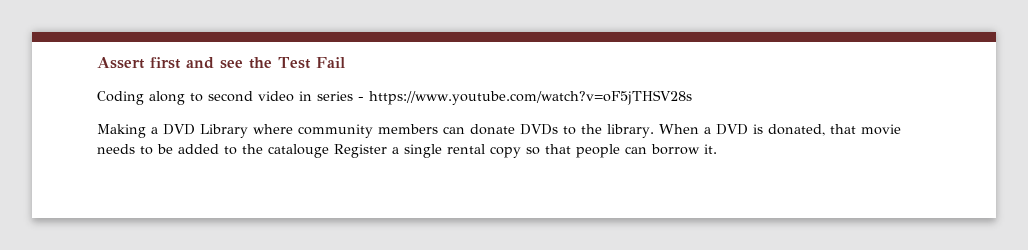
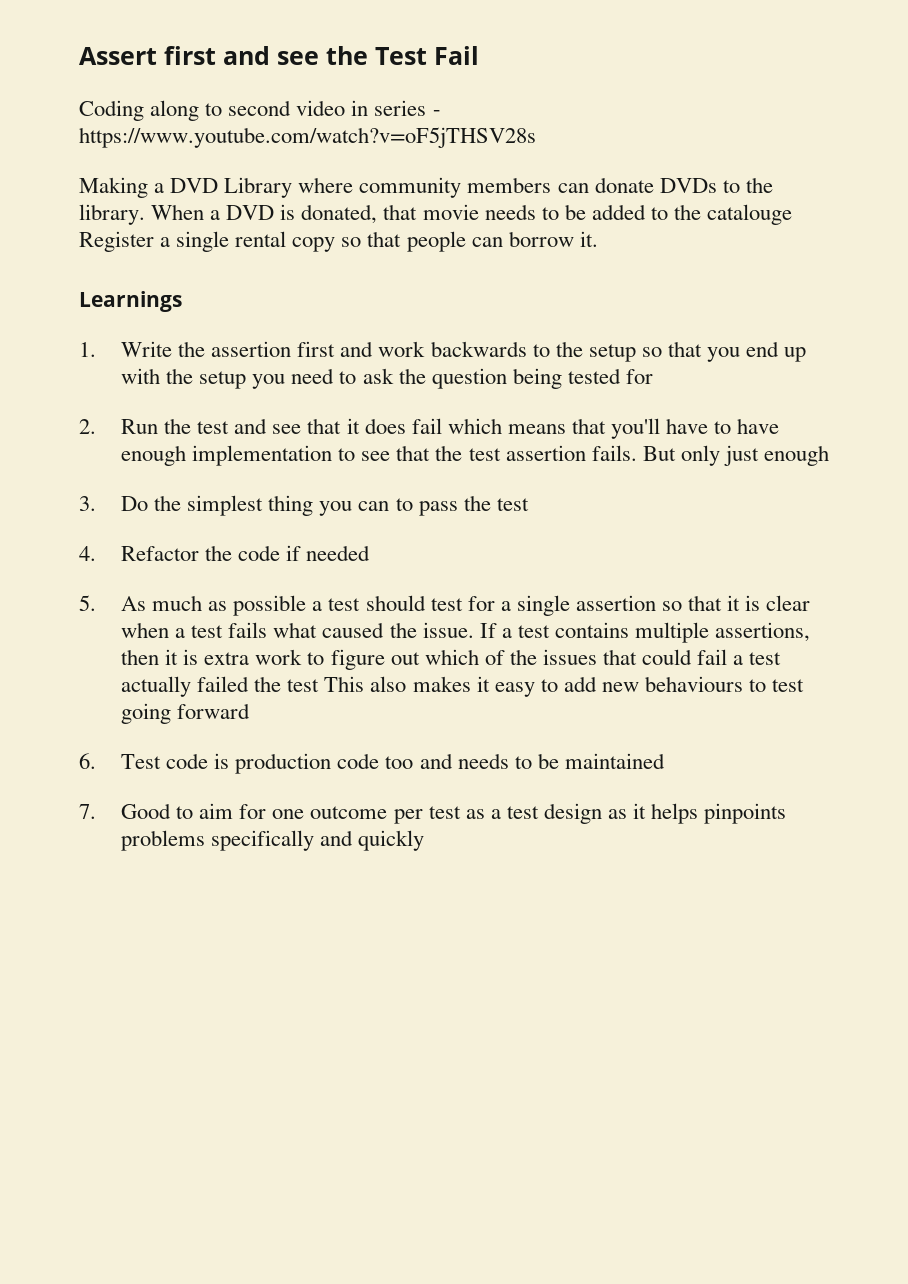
+ Learnings
+ 1. Write the assertion first and work backwards to the setup so that you end up with the setup you need to ask the question being tested for
+ 2. Run the test and see that it does fail which means that you'll have to have enough implementation to see that the test assertion fails. But only just enough
+ 3. Do the simplest thing you can to pass the test
+ 4. Refactor the code if needed
+ 5. As much as possible a test should test for a single assertion so that it is clear when a test fails what caused the issue. If a test contains multiple assertions, then it is extra work to figure out which of the issues that could fail a test actually failed the test This also makes it easy to add new behaviours to test going forward
+ 6. Test code is production code too and needs to be maintained
+ 7. Good to aim for one outcome per test as a test design as it helps pinpoints problems specifically and quickly

